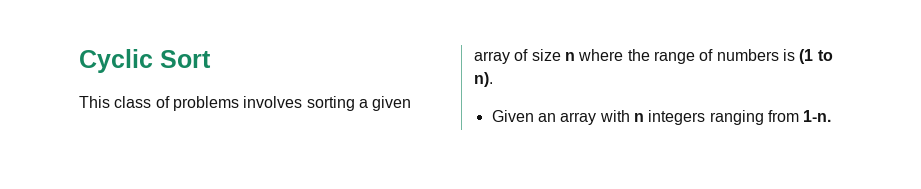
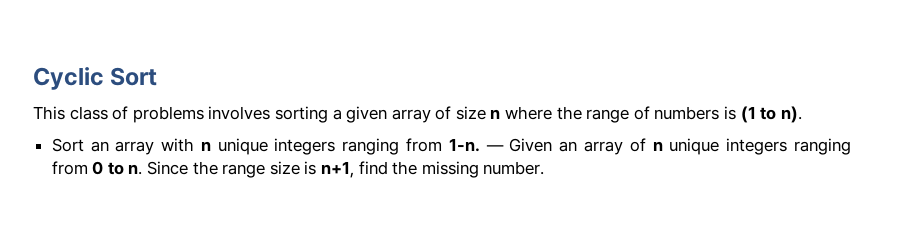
- Given an array with n integers ranging from 1-n.
+ Sort an array with n unique integers ranging from 1-n.
+ — Given an array of n unique integers ranging from 0 to n. Since the range size is n+1, find the missing number.

